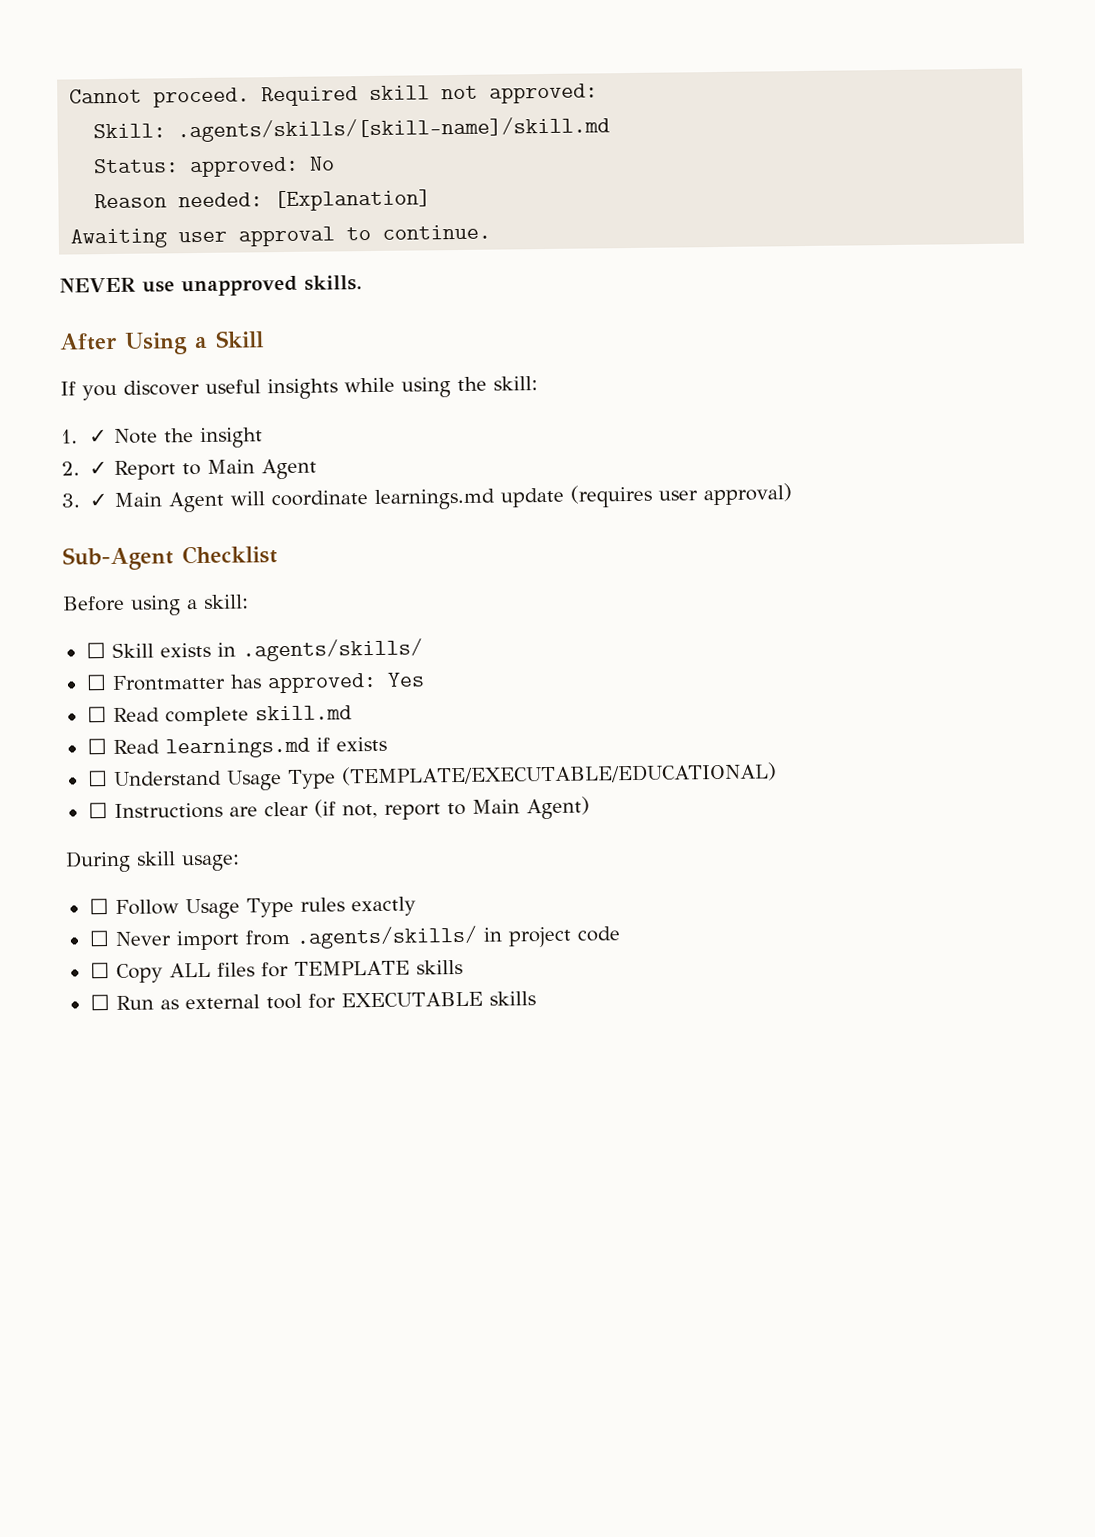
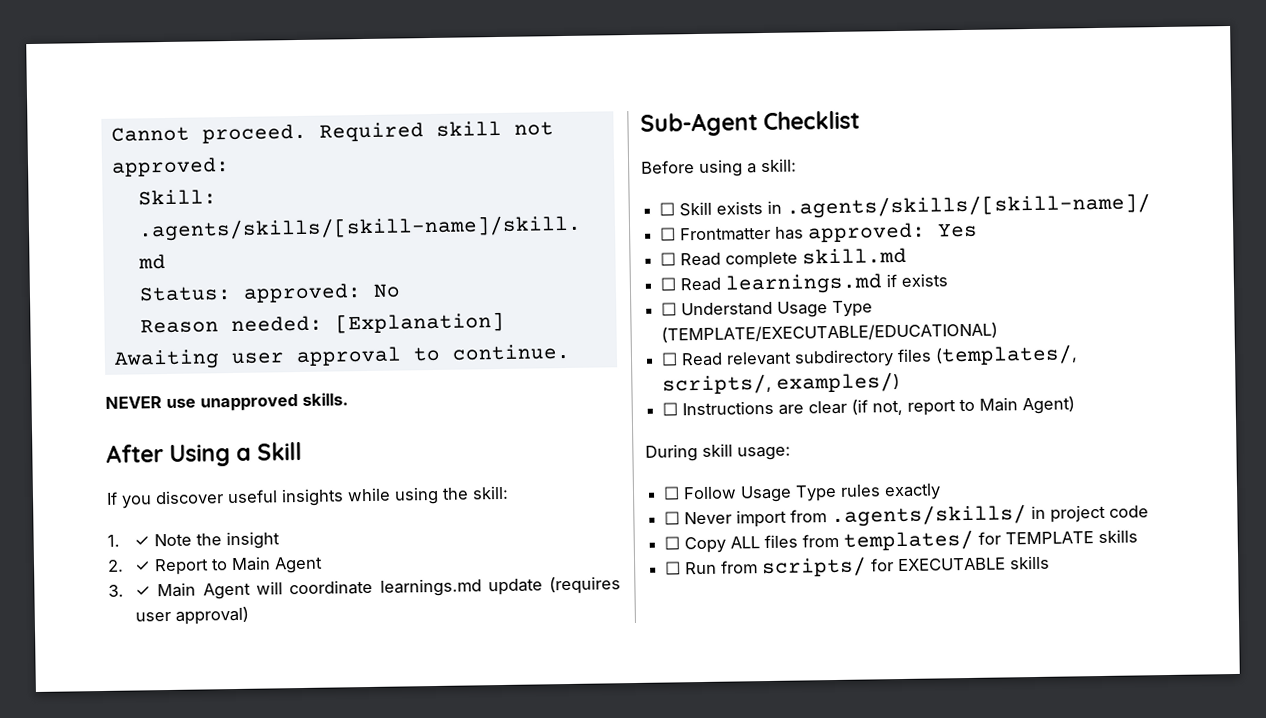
- ☐ Skill exists in .agents/skills/
+ ☐ Skill exists in .agents/skills/[skill-name]/
+ ☐ Read relevant subdirectory files (templates/, scripts/, examples/)
- ☐ Copy ALL files for TEMPLATE skills
+ ☐ Copy ALL files from templates/ for TEMPLATE skills
- ☐ Run as external tool for EXECUTABLE skills
+ ☐ Run from scripts/ for EXECUTABLE skills

